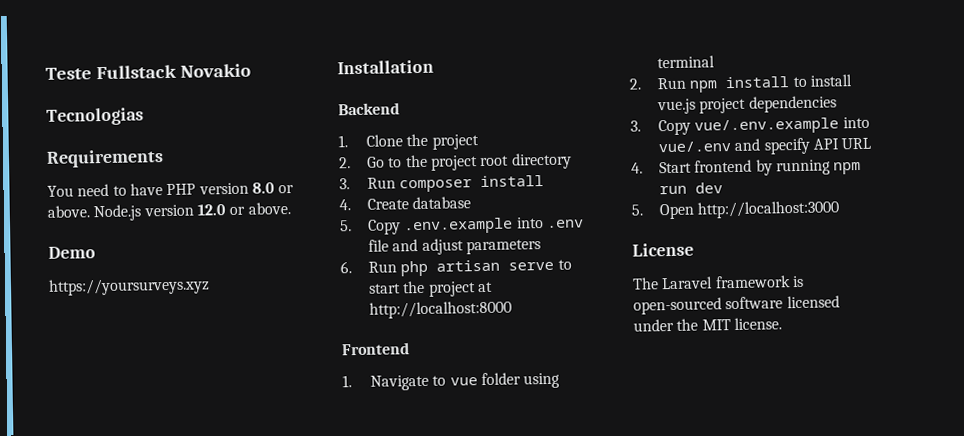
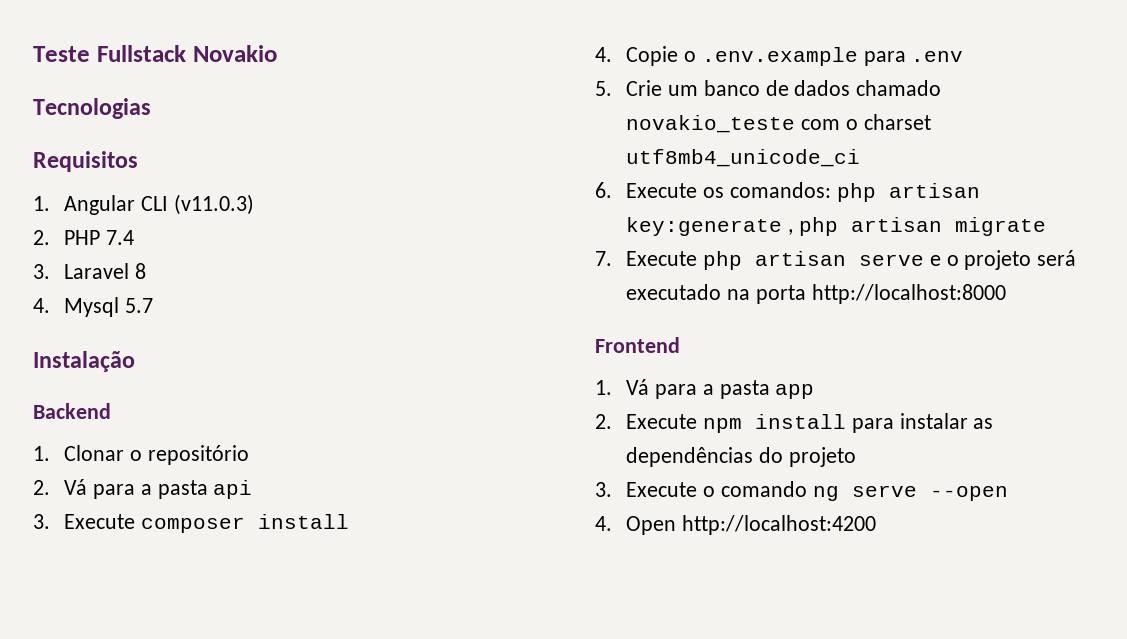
- Requirements
- You need to have PHP version 8.0 or above. Node.js version 12.0 or above.
- Demo
- https://yoursurveys.xyz
- Installation
+ Requisitos
+ 1. Angular CLI (v11.0.3)
+ 2. PHP 7.4
+ 3. Laravel 8
+ 4. Mysql 5.7
+ Instalação
  Backend
- 1. Clone the project
- 2. Go to the project root directory
- 3. Run composer install
+ 1. Clonar o repositório
+ 2. Vá para a pasta api
+ 3. Execute composer install
- 4. Create database
- 5. Copy .env.example into .env file and adjust parameters
- 6. Run php artisan serve to start the project at http://localhost:8000
+ 4. Copie o .env.example para .env
+ 5. Crie um banco de dados chamado novakio_teste com o charset utf8mb4_unicode_ci
+ 6. Execute os comandos: php artisan key:generate , php artisan migrate
+ 7. Execute php artisan serve e o projeto será executado na porta http://localhost:8000
  Frontend
- 1. Navigate to vue folder using terminal
- 2. Run npm install to install vue.js project dependencies
- 3. Copy vue/.env.example into vue/.env and specify API URL
- 4. Start frontend by running npm run dev
- 5. Open http://localhost:3000
- License
- The Laravel framework is open-sourced software licensed under the MIT license.
+ 1. Vá para a pasta app
+ 2. Execute npm install para instalar as dependências do projeto
+ 3. Execute o comando ng serve --open
+ 4. Open http://localhost:4200

